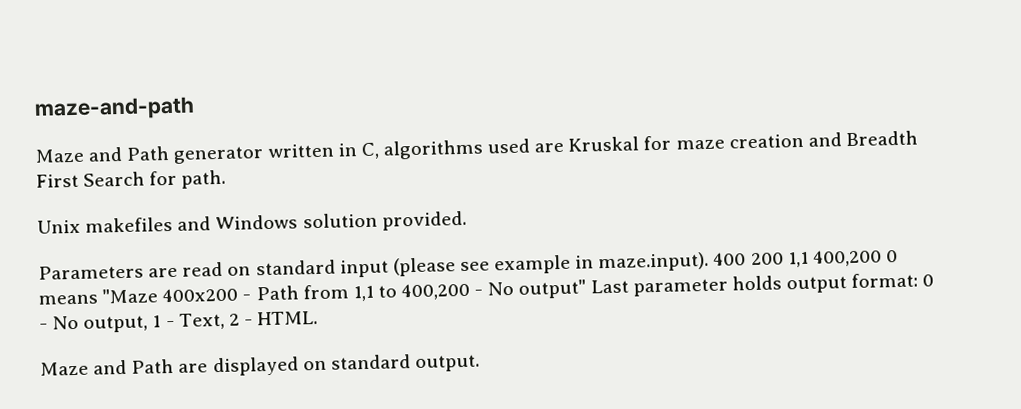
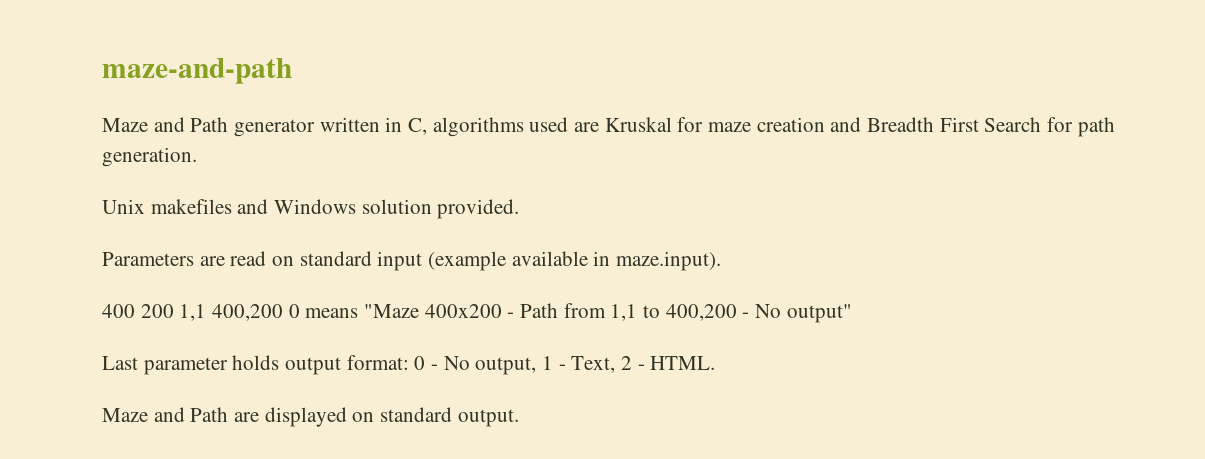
- Maze and Path generator written in C, algorithms used are Kruskal for maze creation and Breadth First Search for path.
+ Maze and Path generator written in C, algorithms used are Kruskal for maze creation and Breadth First Search for path generation.
- Parameters are read on standard input (please see example in maze.input). 400 200 1,1 400,200 0 means "Maze 400x200 - Path from 1,1 to 400,200 - No output" Last parameter holds output format: 0 - No output, 1 - Text, 2 - HTML.
+ Parameters are read on standard input (example available in maze.input).
+ 400 200 1,1 400,200 0 means "Maze 400x200 - Path from 1,1 to 400,200 - No output"
+ Last parameter holds output format: 0 - No output, 1 - Text, 2 - HTML.

